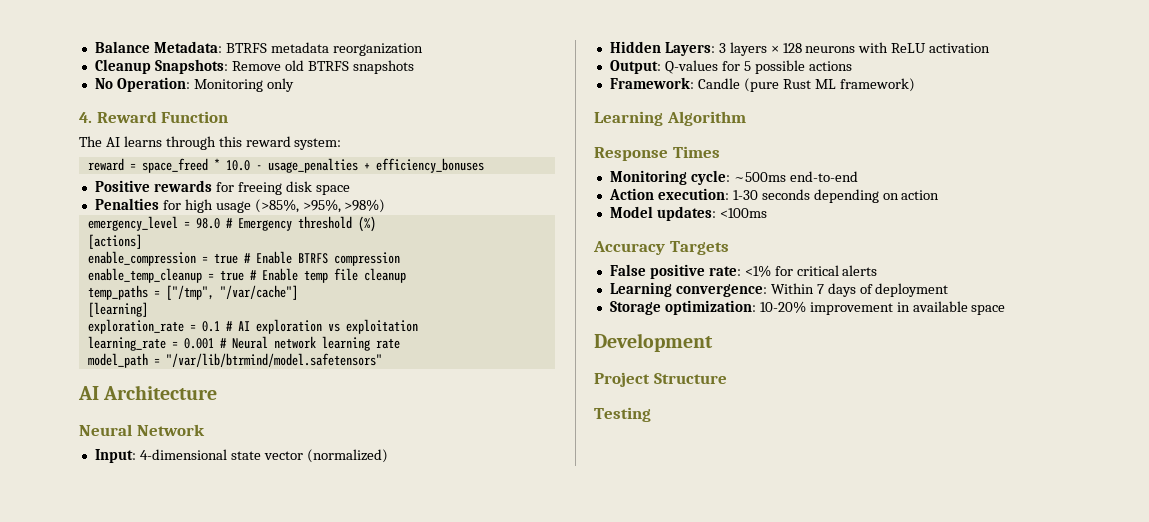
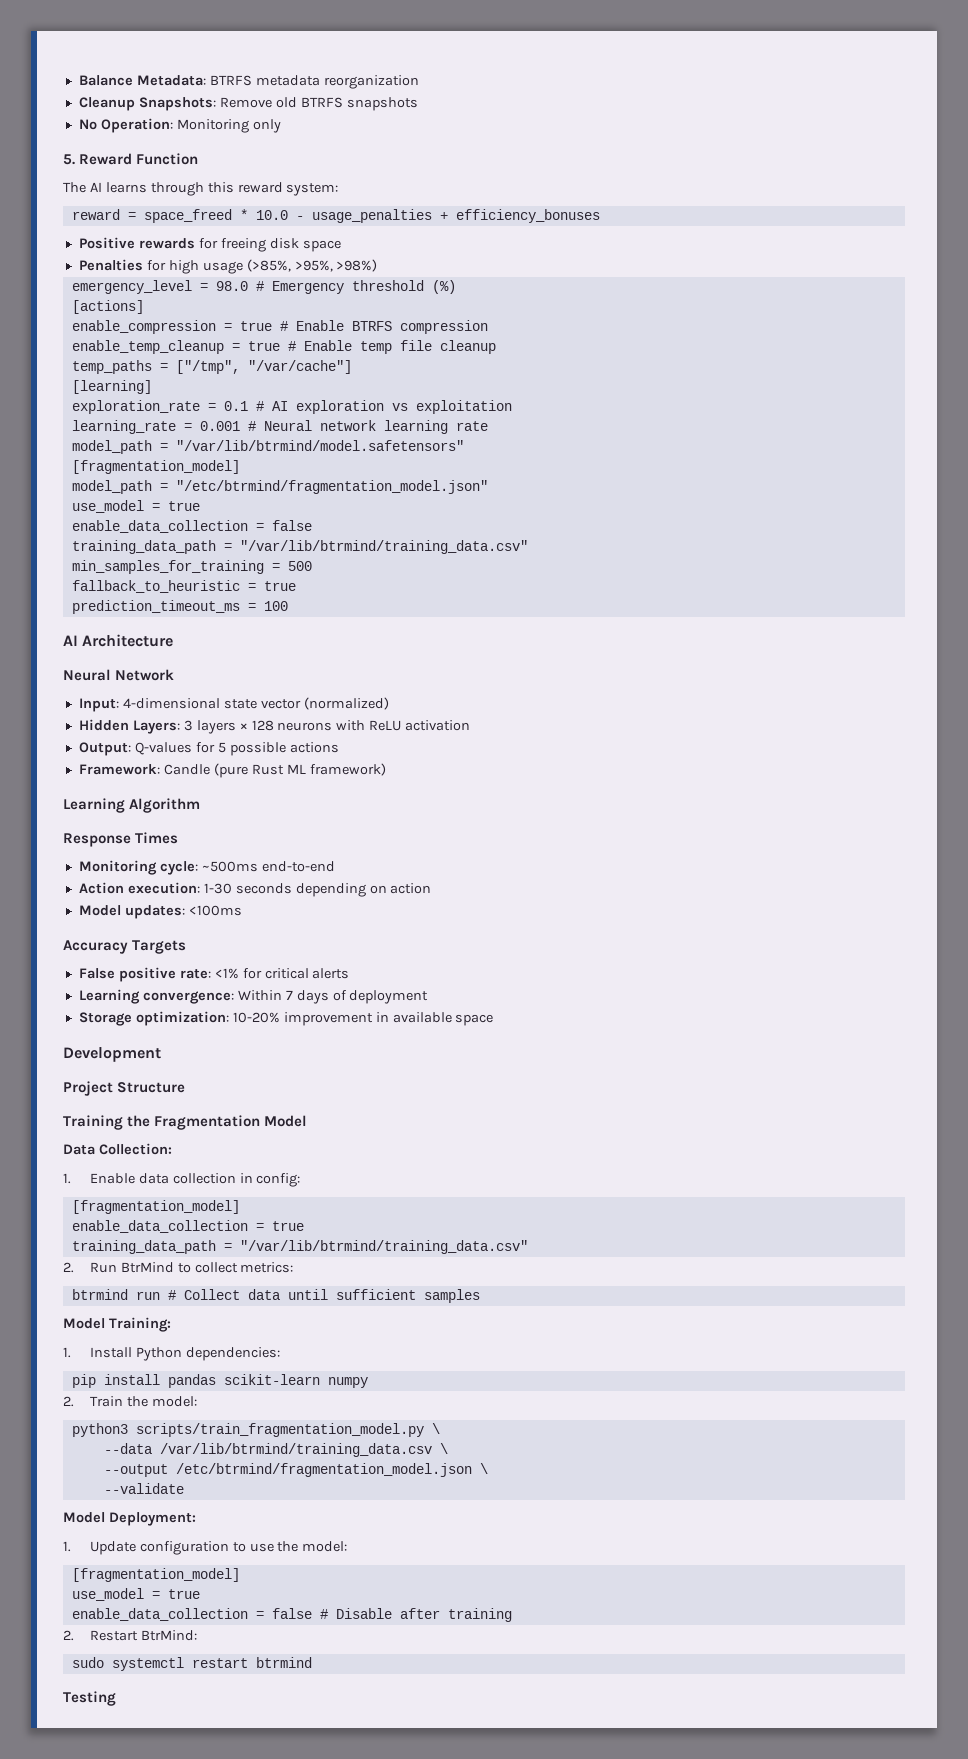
- 4. Reward Function
+ 5. Reward Function
  model_path = "/var/lib/btrmind/model.safetensors"
+ [fragmentation_model]
+ model_path = "/etc/btrmind/fragmentation_model.json"
+ use_model = true
+ enable_data_collection = false
+ training_data_path = "/var/lib/btrmind/training_data.csv"
+ min_samples_for_training = 500
+ fallback_to_heuristic = true
+ prediction_timeout_ms = 100
+ Training the Fragmentation Model
+ Data Collection:
+ 1. Enable data collection in config:
+ [fragmentation_model]
+ enable_data_collection = true
+ training_data_path = "/var/lib/btrmind/training_data.csv"
+ 2. Run BtrMind to collect metrics:
+ btrmind run # Collect data until sufficient samples
+ Model Training:
+ 1. Install Python dependencies:
+ pip install pandas scikit-learn numpy
+ 2. Train the model:
+ python3 scripts/train_fragmentation_model.py \
+ --data /var/lib/btrmind/training_data.csv \
+ --output /etc/btrmind/fragmentation_model.json \
+ --validate
+ Model Deployment:
+ 1. Update configuration to use the model:
+ [fragmentation_model]
+ use_model = true
+ enable_data_collection = false # Disable after training
+ 2. Restart BtrMind:
+ sudo systemctl restart btrmind

